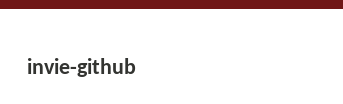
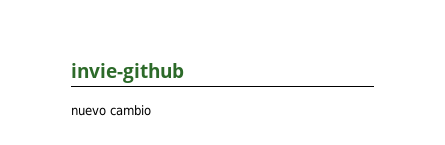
+ nuevo cambio

